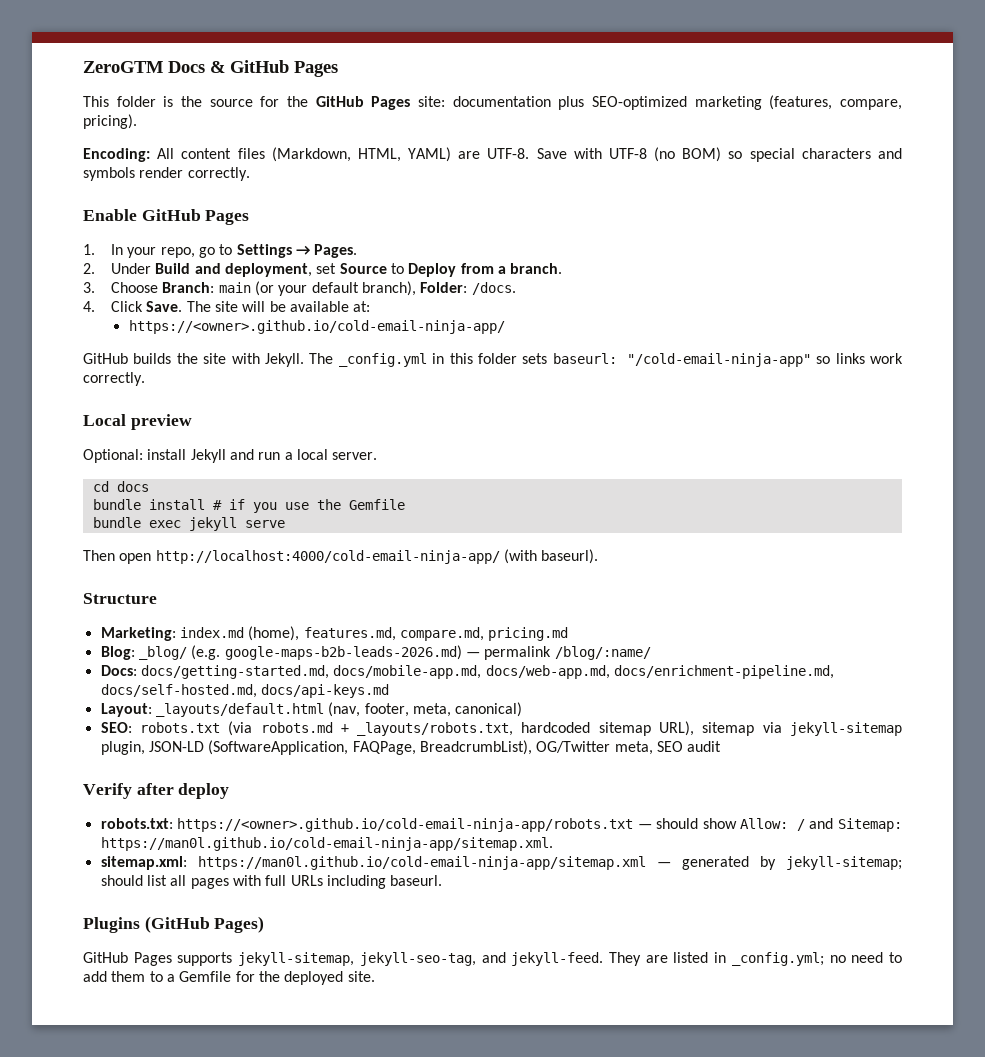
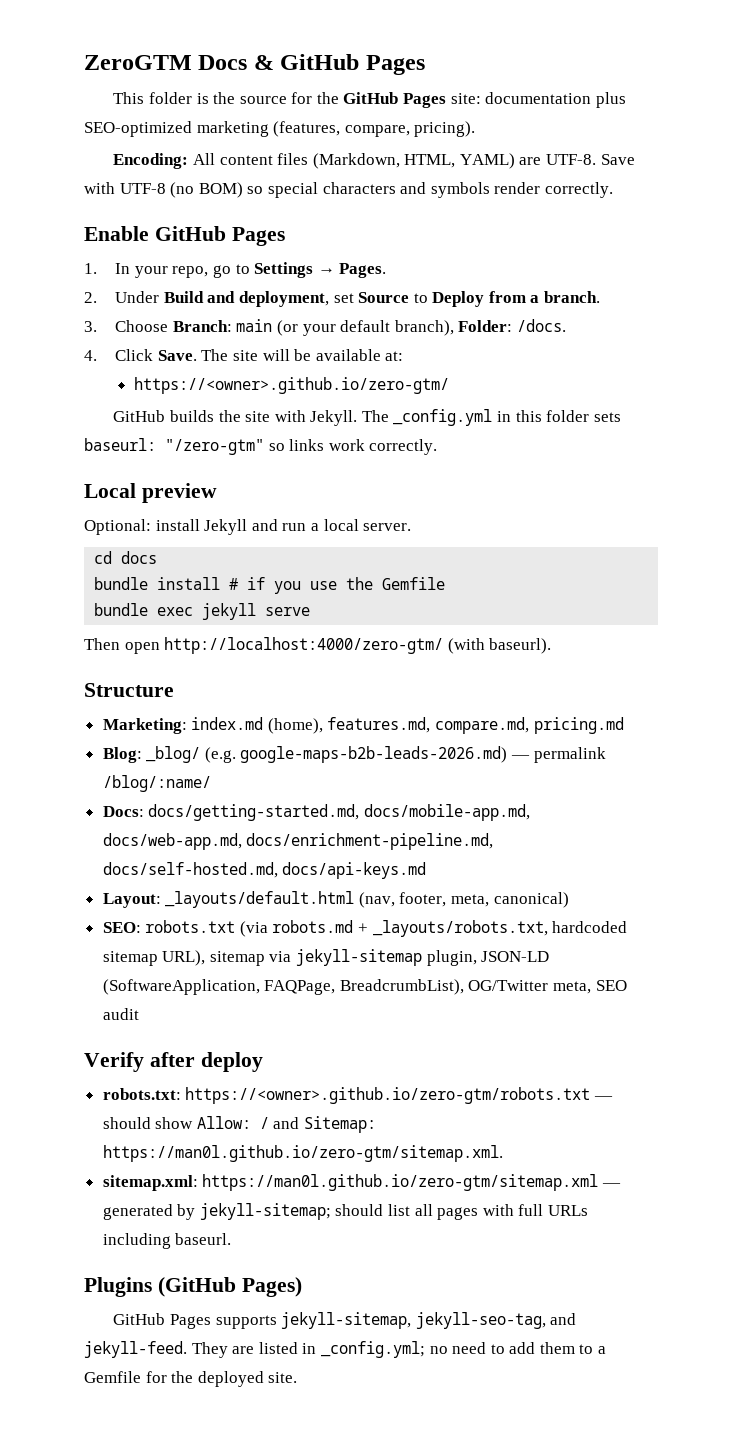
- https://<owner>.github.io/cold-email-ninja-app/
+ https://<owner>.github.io/zero-gtm/
- The _config.yml in this folder sets baseurl: "/cold-email-ninja-app" so links work correctly.
+ The _config.yml in this folder sets baseurl: "/zero-gtm" so links work correctly.
- Then open http://localhost:4000/cold-email-ninja-app/ (with baseurl).
+ Then open http://localhost:4000/zero-gtm/ (with baseurl).
- robots.txt: https://<owner>.github.io/cold-email-ninja-app/robots.txt — should show Allow: / and Sitemap: https://man0l.github.io/cold-email-ninja-app/sitemap.xml.
+ robots.txt: https://<owner>.github.io/zero-gtm/robots.txt — should show Allow: / and Sitemap: https://man0l.github.io/zero-gtm/sitemap.xml.
- sitemap.xml: https://man0l.github.io/cold-email-ninja-app/sitemap.xml — generated by jekyll-sitemap; should list all pages with full URLs including baseurl.
+ sitemap.xml: https://man0l.github.io/zero-gtm/sitemap.xml — generated by jekyll-sitemap; should list all pages with full URLs including baseurl.

